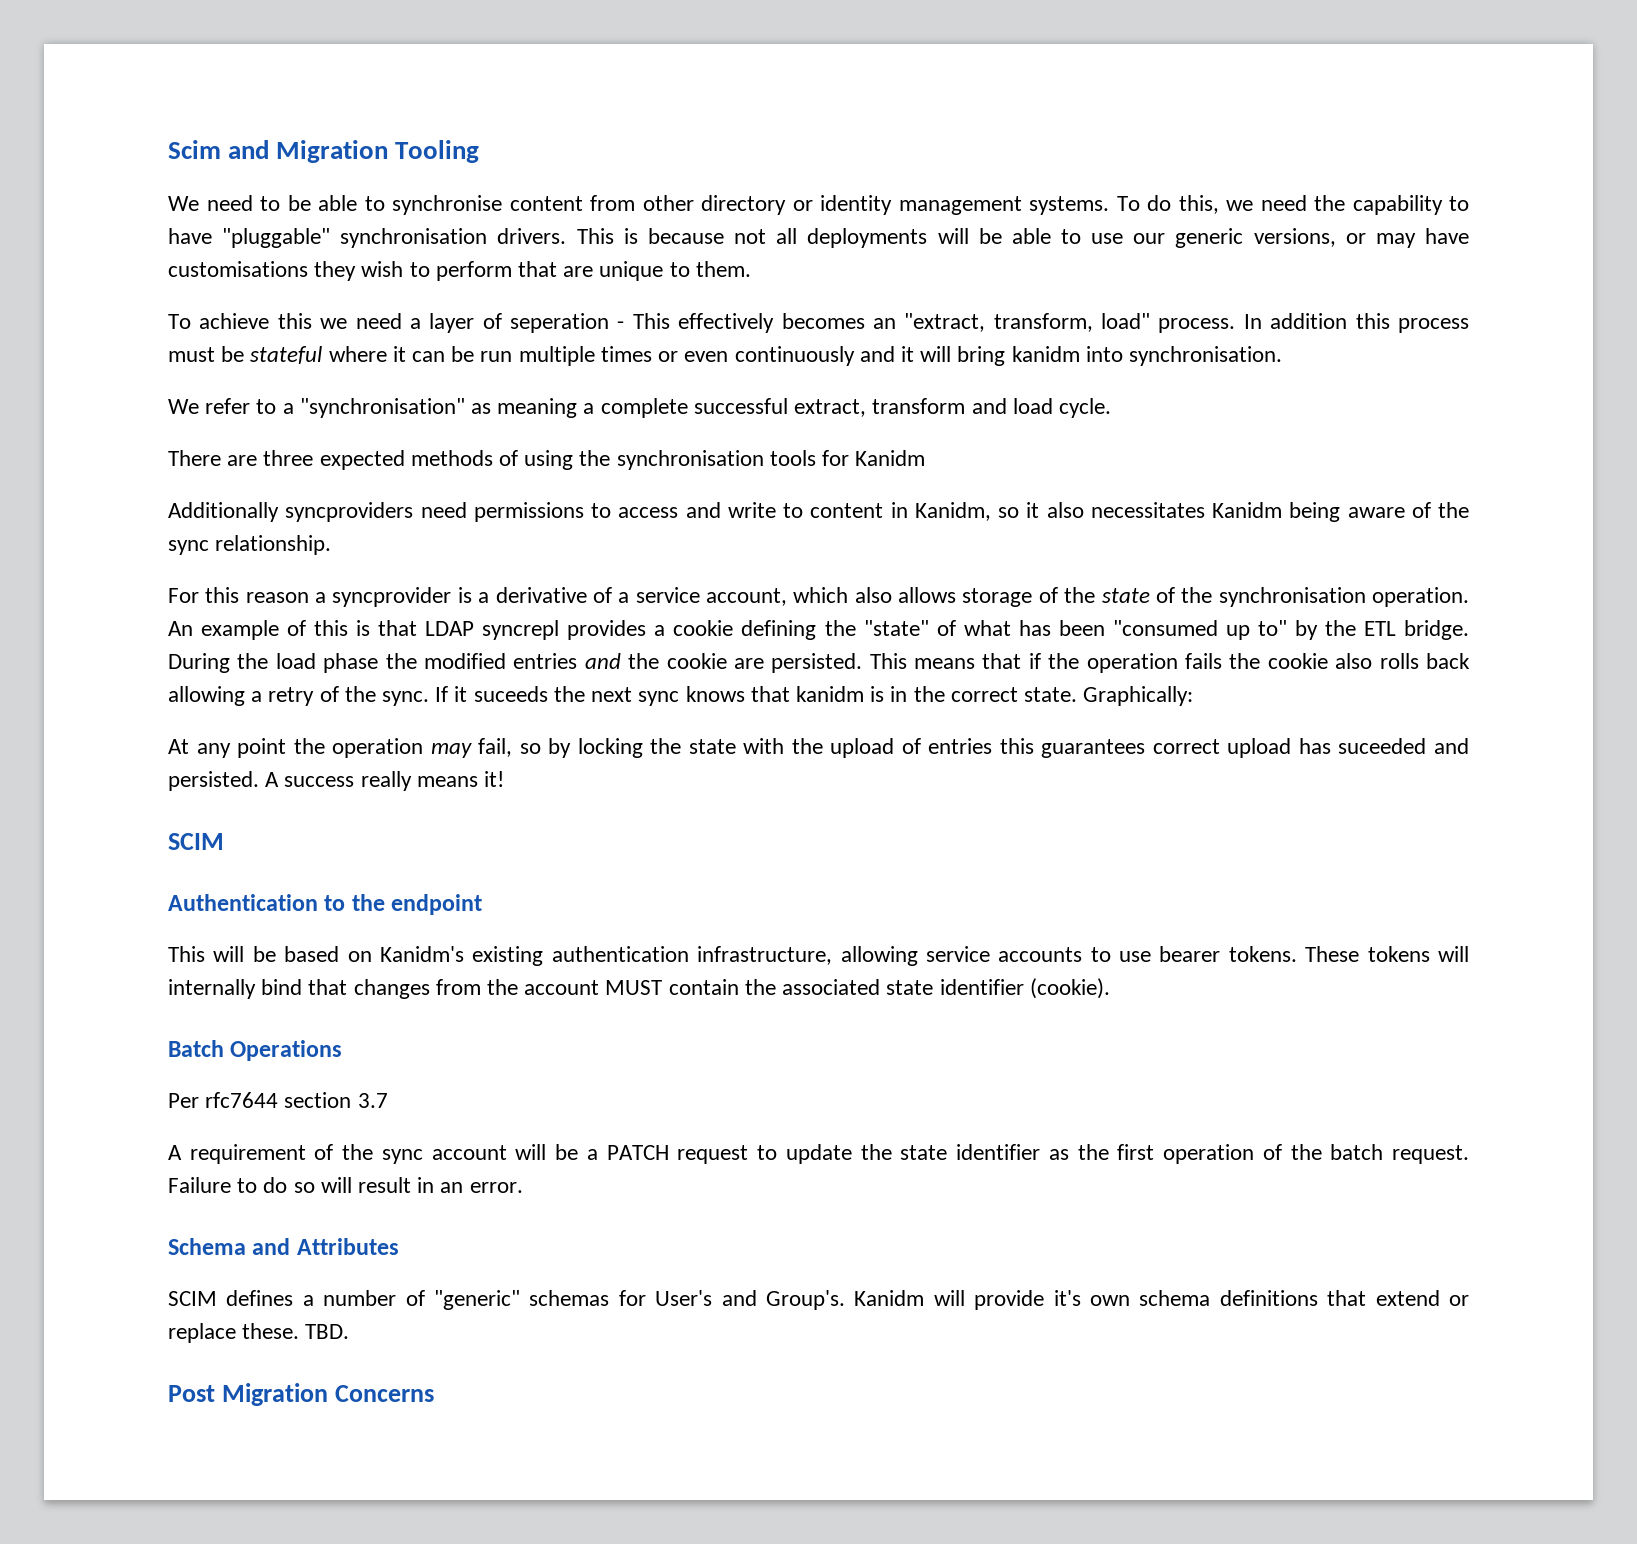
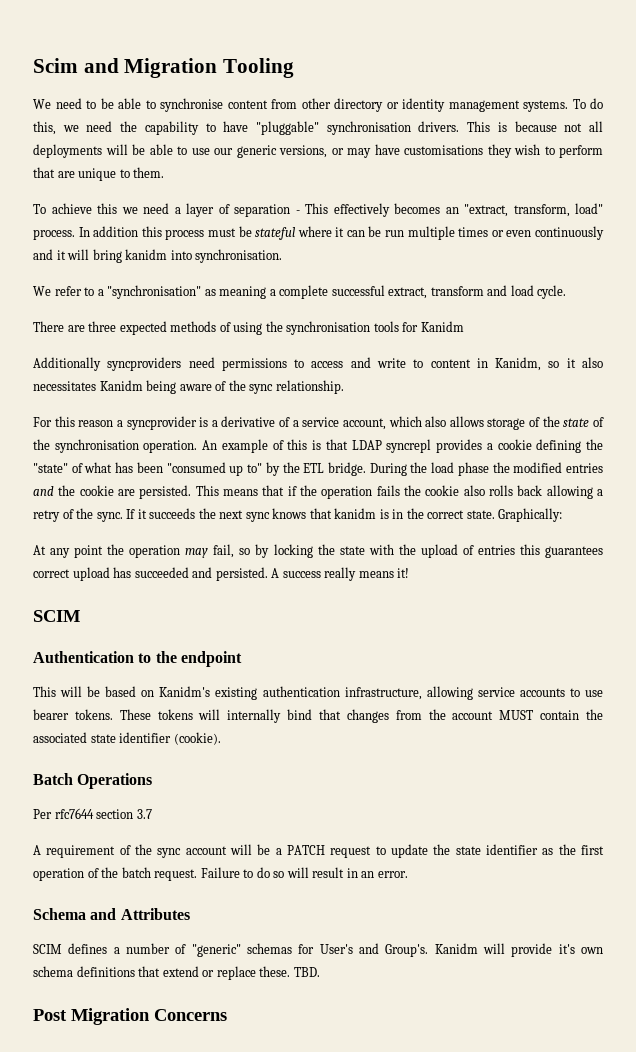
- To achieve this we need a layer of seperation - This effectively becomes an "extract, transform, load" process.
+ To achieve this we need a layer of separation - This effectively becomes an "extract, transform, load" process.
- If it suceeds the next sync knows that kanidm is in the correct state.
+ If it succeeds the next sync knows that kanidm is in the correct state.
- At any point the operation may fail, so by locking the state with the upload of entries this guarantees correct upload has suceeded and persisted.
+ At any point the operation may fail, so by locking the state with the upload of entries this guarantees correct upload has succeeded and persisted.

